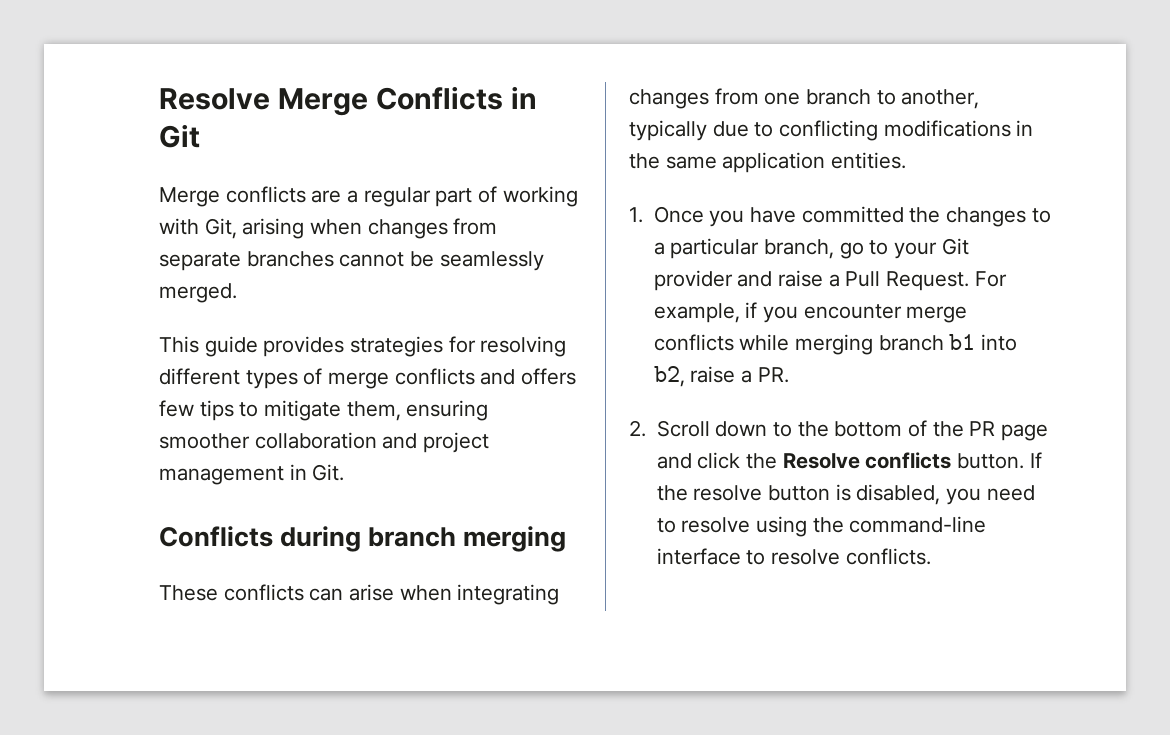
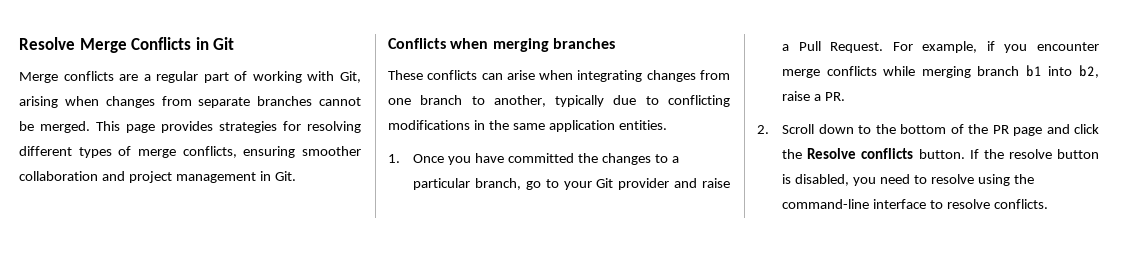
- Merge conflicts are a regular part of working with Git, arising when changes from separate branches cannot be seamlessly merged.
- This guide provides strategies for resolving different types of merge conflicts and offers few tips to mitigate them, ensuring smoother collaboration and project management in Git.
+ Merge conflicts are a regular part of working with Git, arising when changes from separate branches cannot be merged. This page provides strategies for resolving different types of merge conflicts, ensuring smoother collaboration and project management in Git.
- Conflicts during branch merging
+ Conflicts when merging branches

